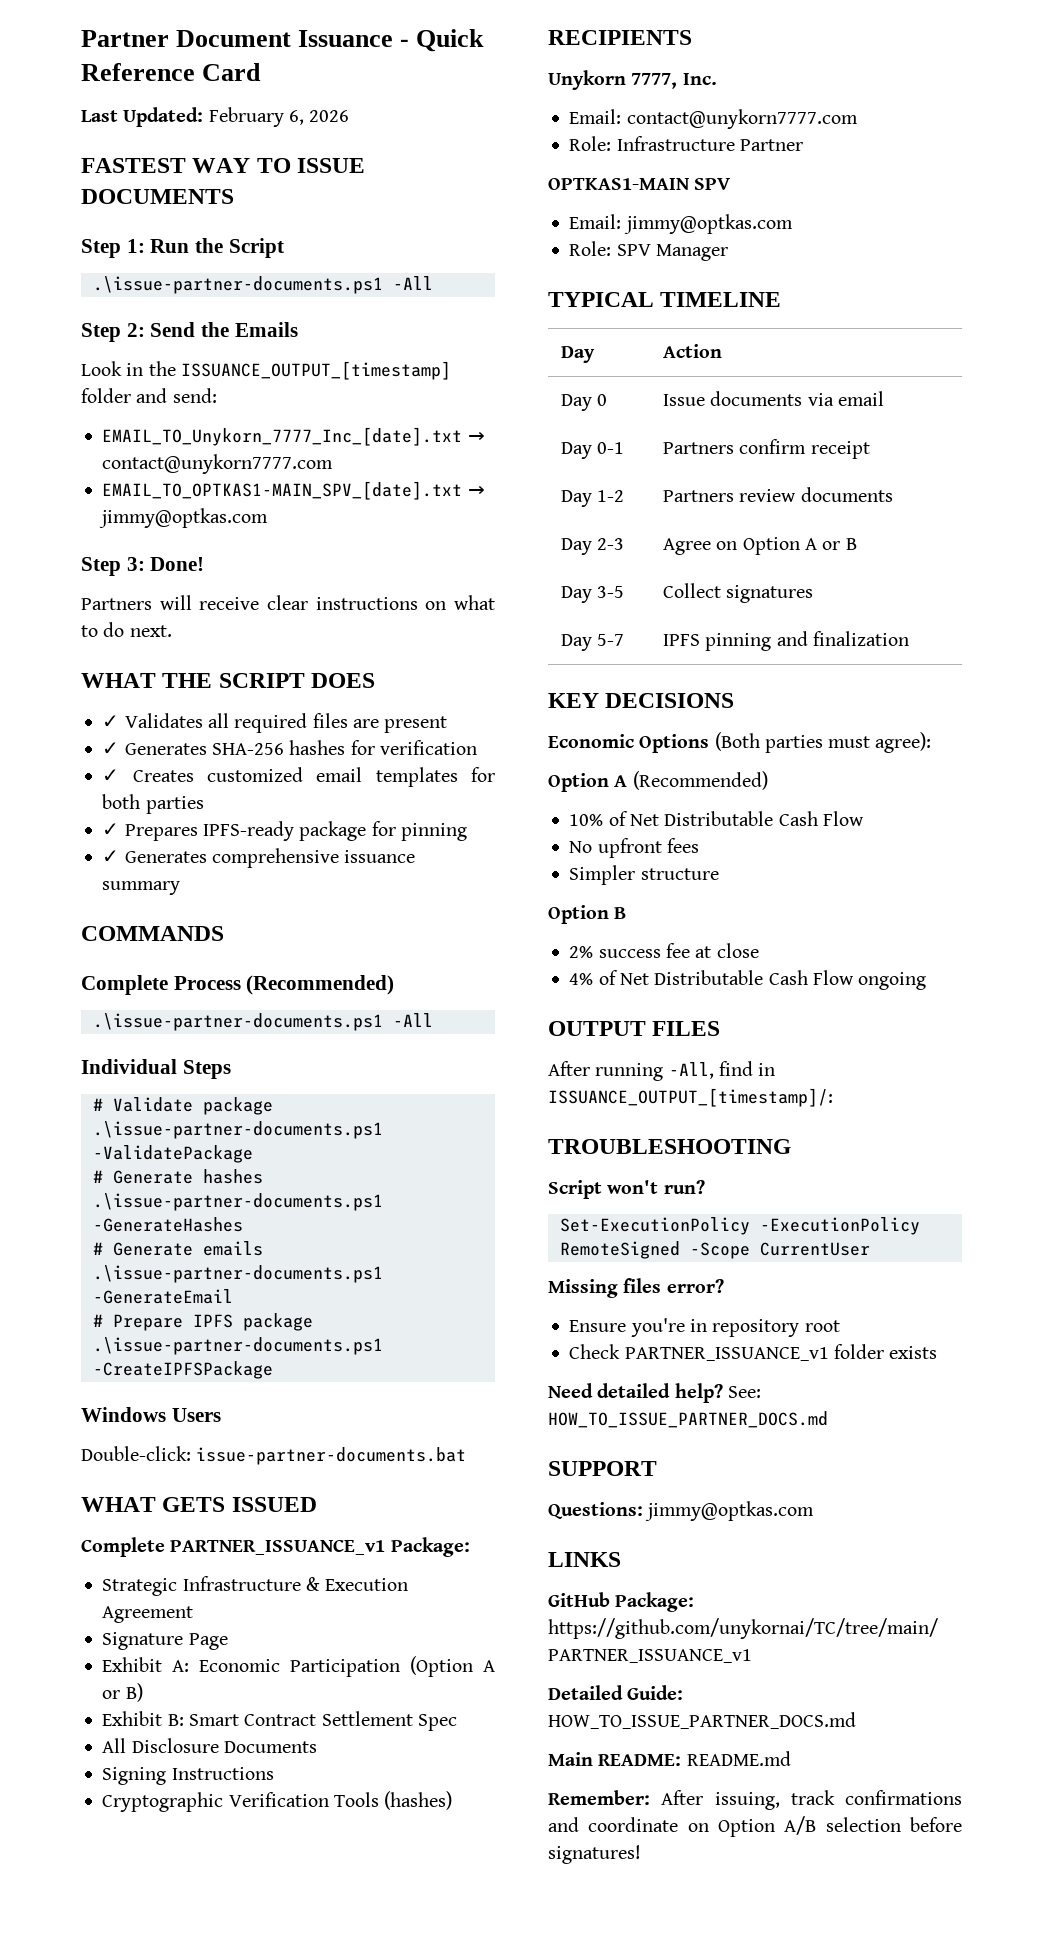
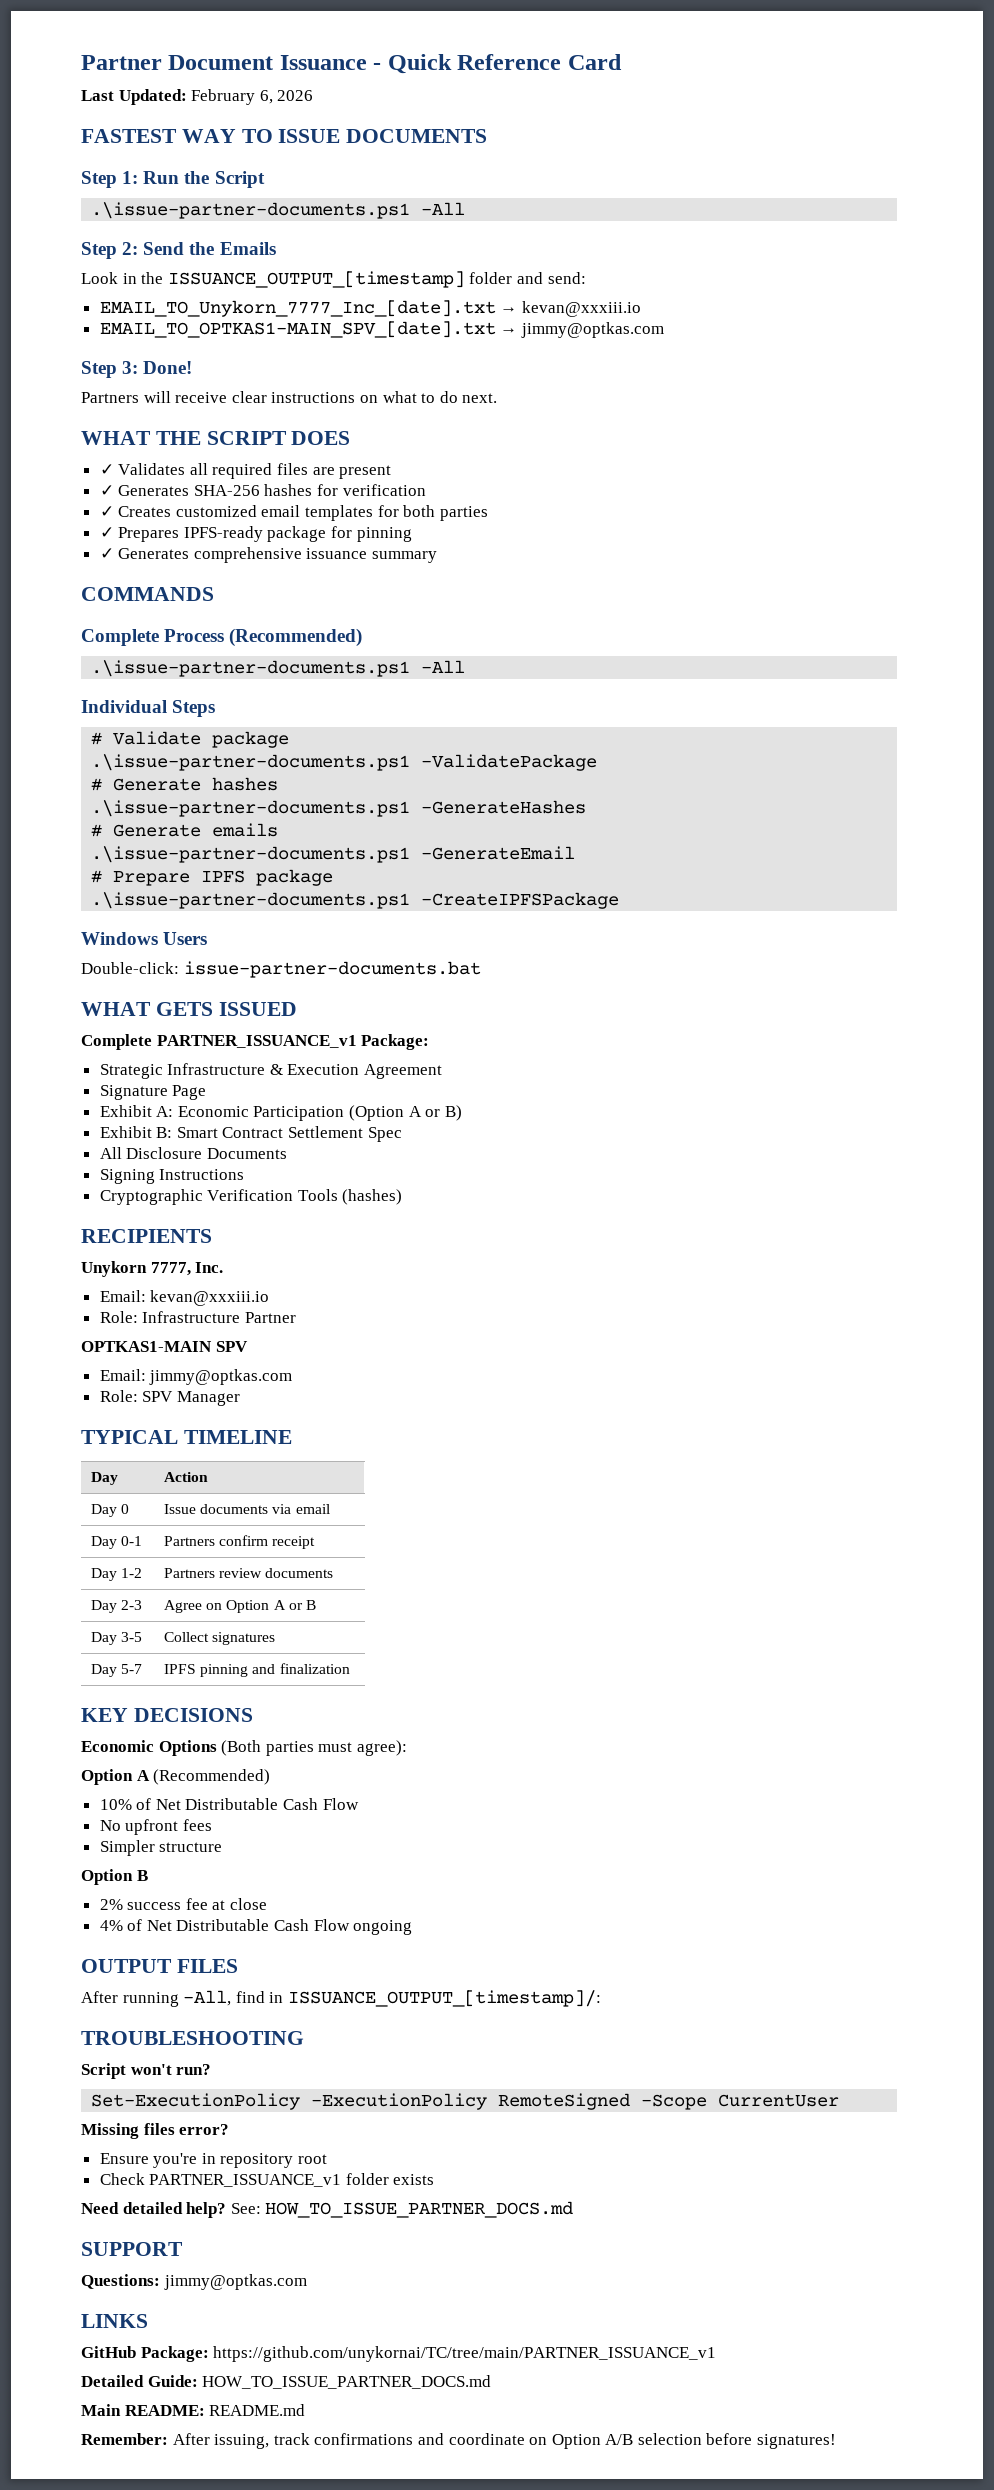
- EMAIL_TO_Unykorn_7777_Inc_[date].txt → contact@unykorn7777.com
+ EMAIL_TO_Unykorn_7777_Inc_[date].txt → kevan@xxxiii.io
- Email: contact@unykorn7777.com
+ Email: kevan@xxxiii.io

